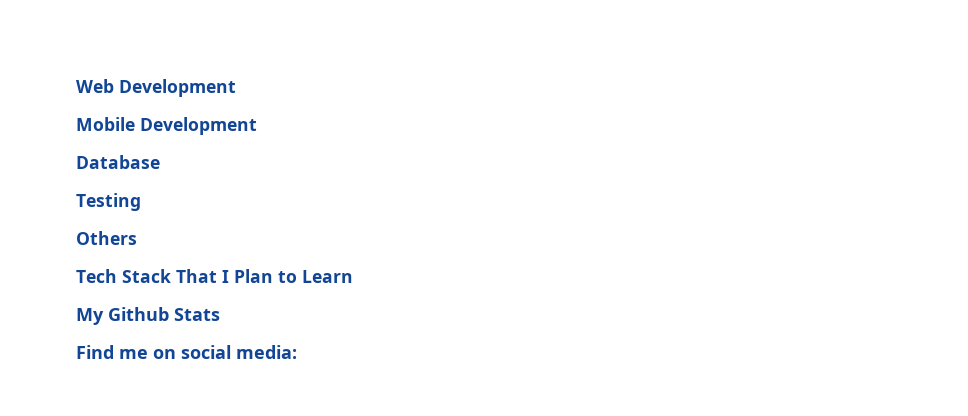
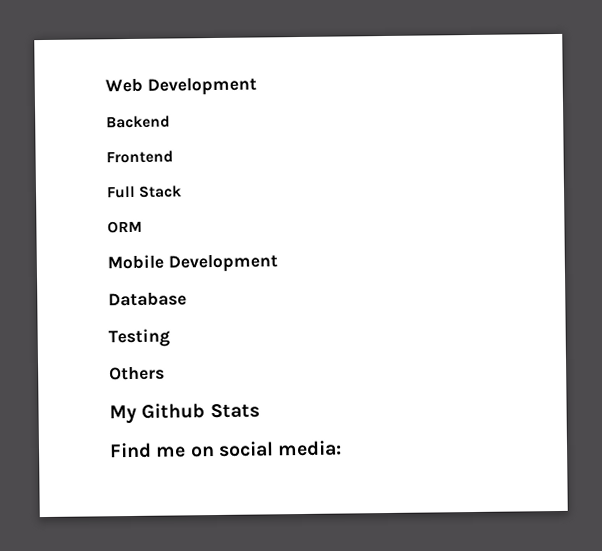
+ Backend
+ Frontend
+ Full Stack
+ ORM
- Tech Stack That I Plan to Learn

